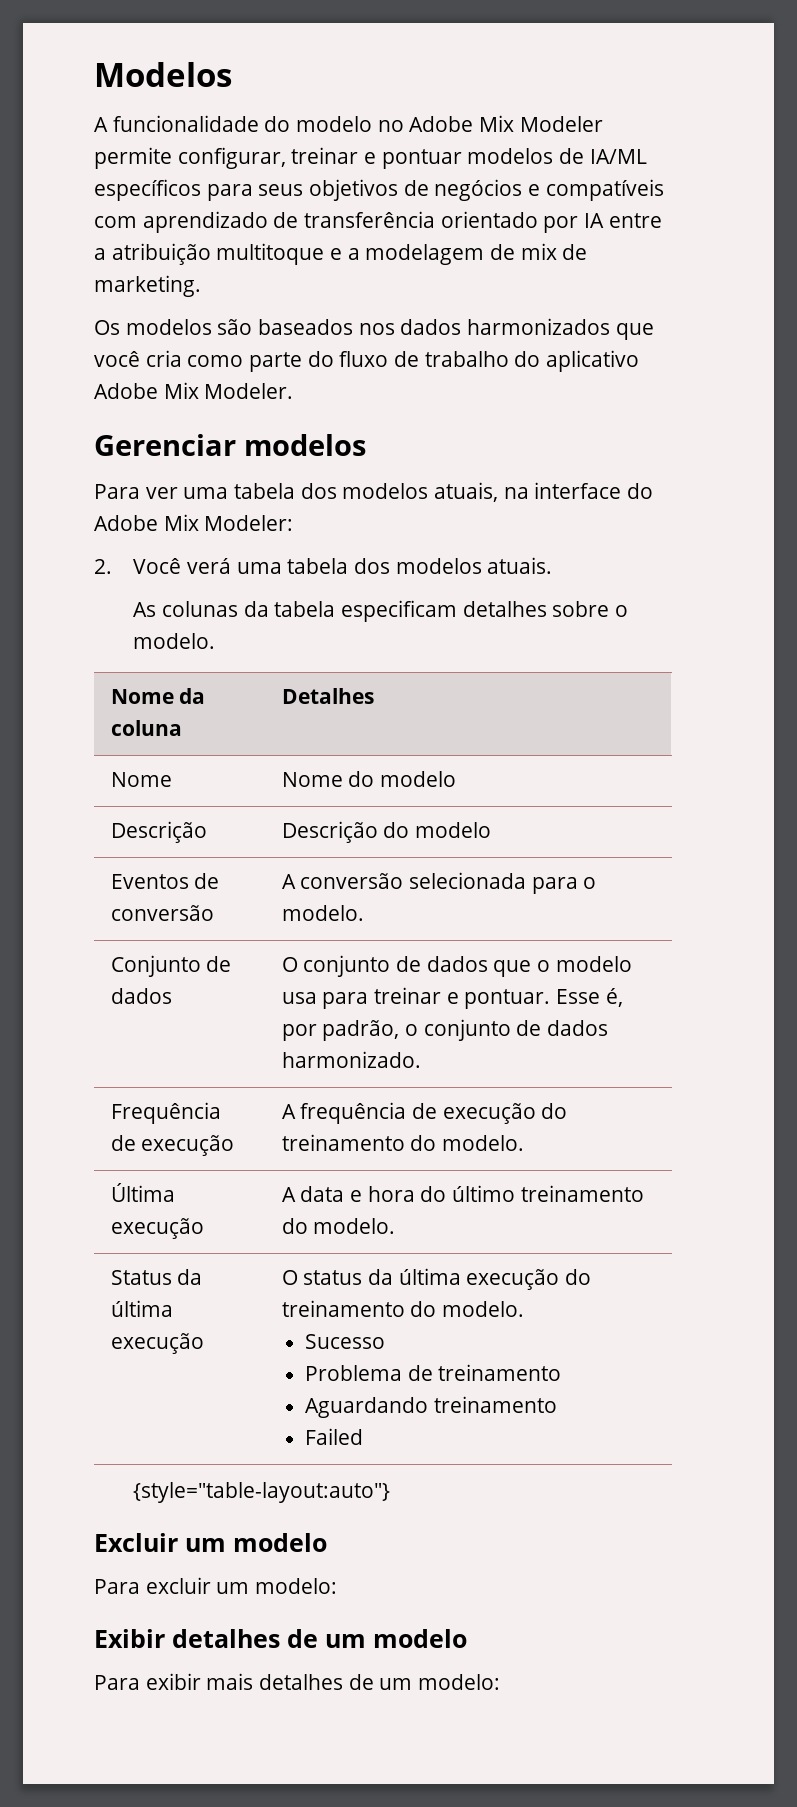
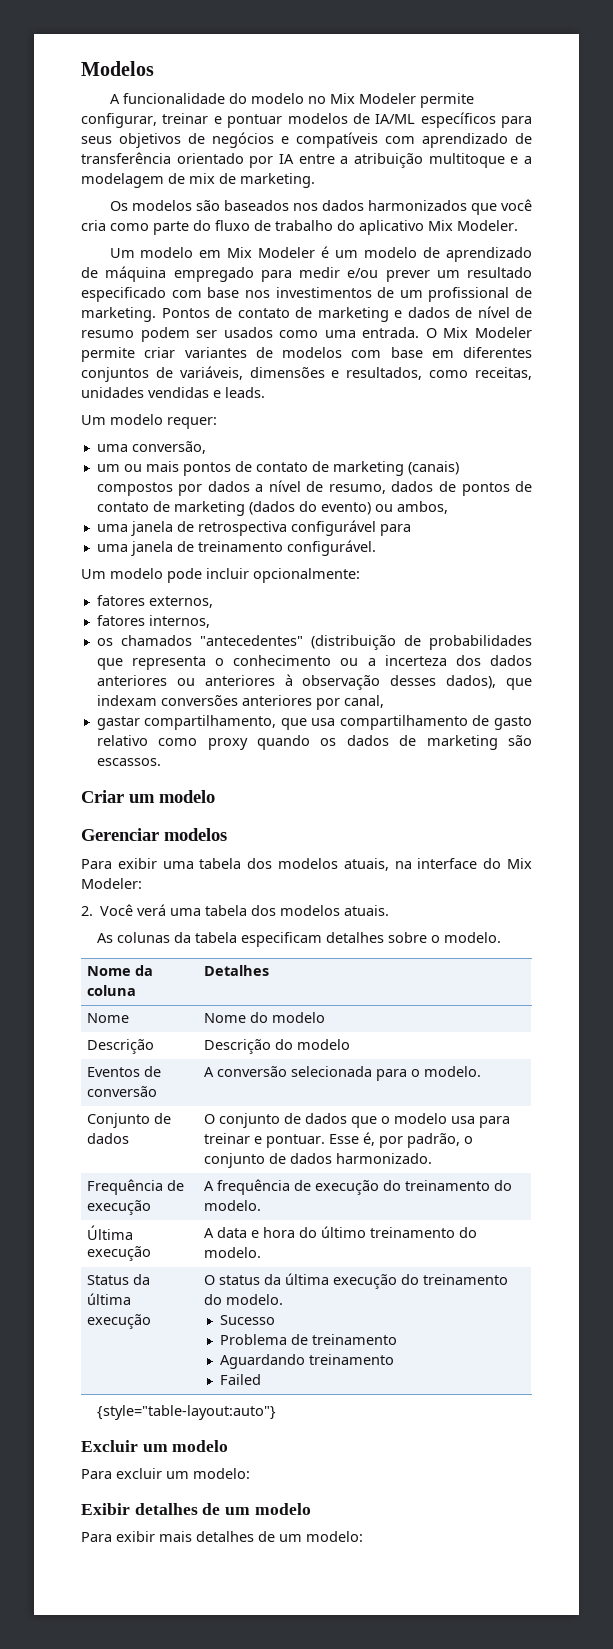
- A funcionalidade do modelo no Adobe Mix Modeler permite configurar, treinar e pontuar modelos de IA/ML específicos para seus objetivos de negócios e compatíveis com aprendizado de transferência orientado por IA entre a atribuição multitoque e a modelagem de mix de marketing.
+ A funcionalidade do modelo no Mix Modeler permite configurar, treinar e pontuar modelos de IA/ML específicos para seus objetivos de negócios e compatíveis com aprendizado de transferência orientado por IA entre a atribuição multitoque e a modelagem de mix de marketing.
- Os modelos são baseados nos dados harmonizados que você cria como parte do fluxo de trabalho do aplicativo Adobe Mix Modeler.
+ Os modelos são baseados nos dados harmonizados que você cria como parte do fluxo de trabalho do aplicativo Mix Modeler.
+ Um modelo em Mix Modeler é um modelo de aprendizado de máquina empregado para medir e/ou prever um resultado especificado com base nos investimentos de um profissional de marketing. Pontos de contato de marketing e dados de nível de resumo podem ser usados como uma entrada. O Mix Modeler permite criar variantes de modelos com base em diferentes conjuntos de variáveis, dimensões e resultados, como receitas, unidades vendidas e leads.
+ Um modelo requer:
+ uma conversão,
+ um ou mais pontos de contato de marketing (canais) compostos por dados a nível de resumo, dados de pontos de contato de marketing (dados do evento) ou ambos,
+ uma janela de retrospectiva configurável para
+ uma janela de treinamento configurável.
+ Um modelo pode incluir opcionalmente:
+ fatores externos,
+ fatores internos,
+ os chamados "antecedentes" (distribuição de probabilidades que representa o conhecimento ou a incerteza dos dados anteriores ou anteriores à observação desses dados), que indexam conversões anteriores por canal,
+ gastar compartilhamento, que usa compartilhamento de gasto relativo como proxy quando os dados de marketing são escassos.
+ Criar um modelo
- Para ver uma tabela dos modelos atuais, na interface do Adobe Mix Modeler:
+ Para exibir uma tabela dos modelos atuais, na interface do Mix Modeler:

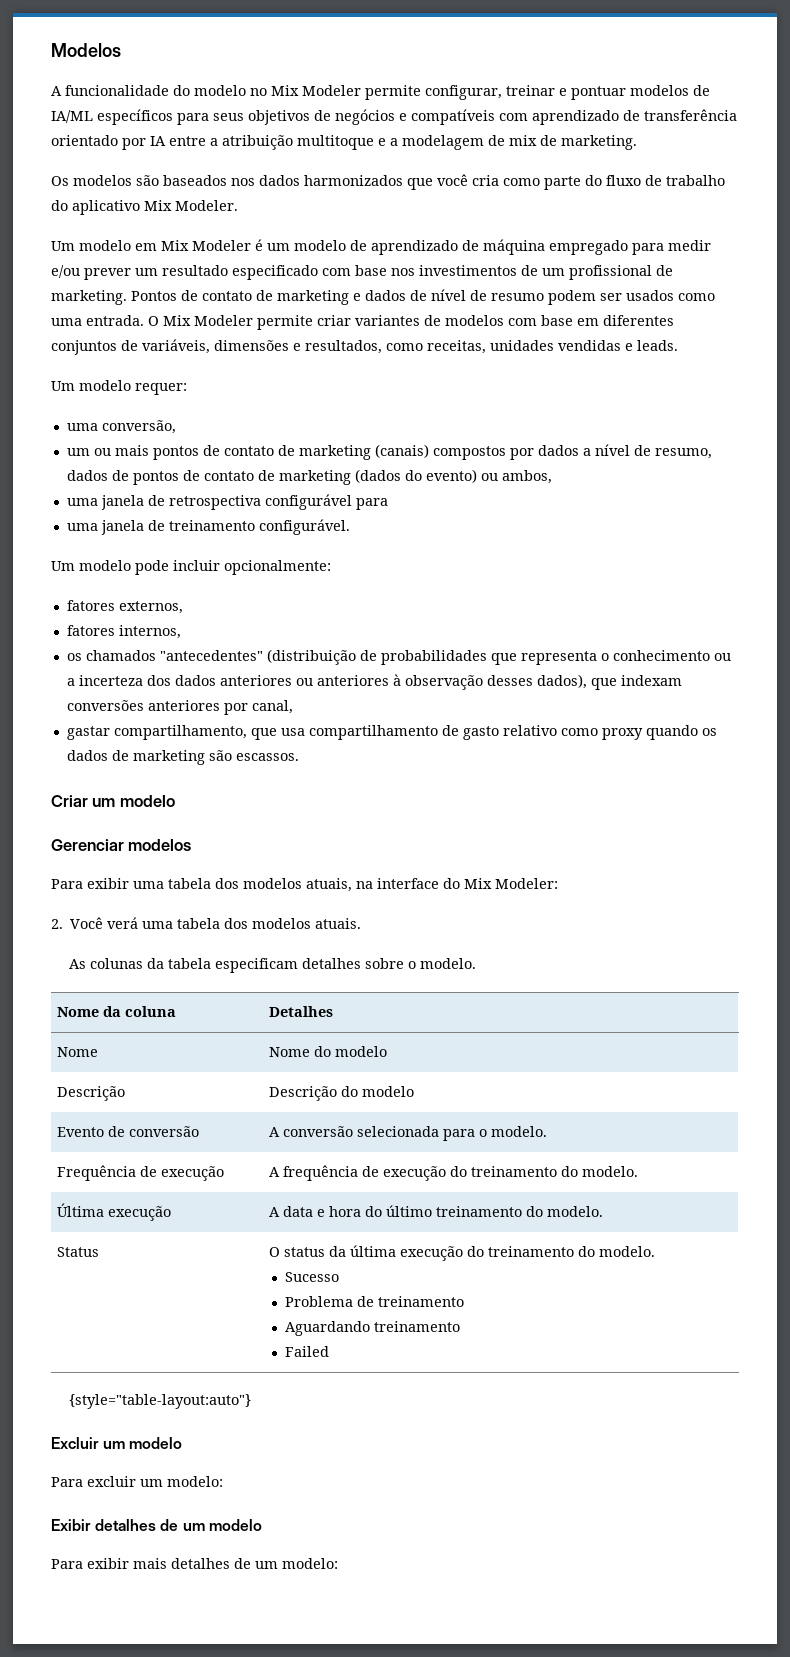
- Eventos de conversão | A conversão selecionada para o modelo.
+ Evento de conversão | A conversão selecionada para o modelo.
- Conjunto de dados | O conjunto de dados que o modelo usa para treinar e pontuar. Esse é, por padrão, o conjunto de dados harmonizado.
- Status da última execução | O status da última execução do treinamento do modelo.
+ Status | O status da última execução do treinamento do modelo.

